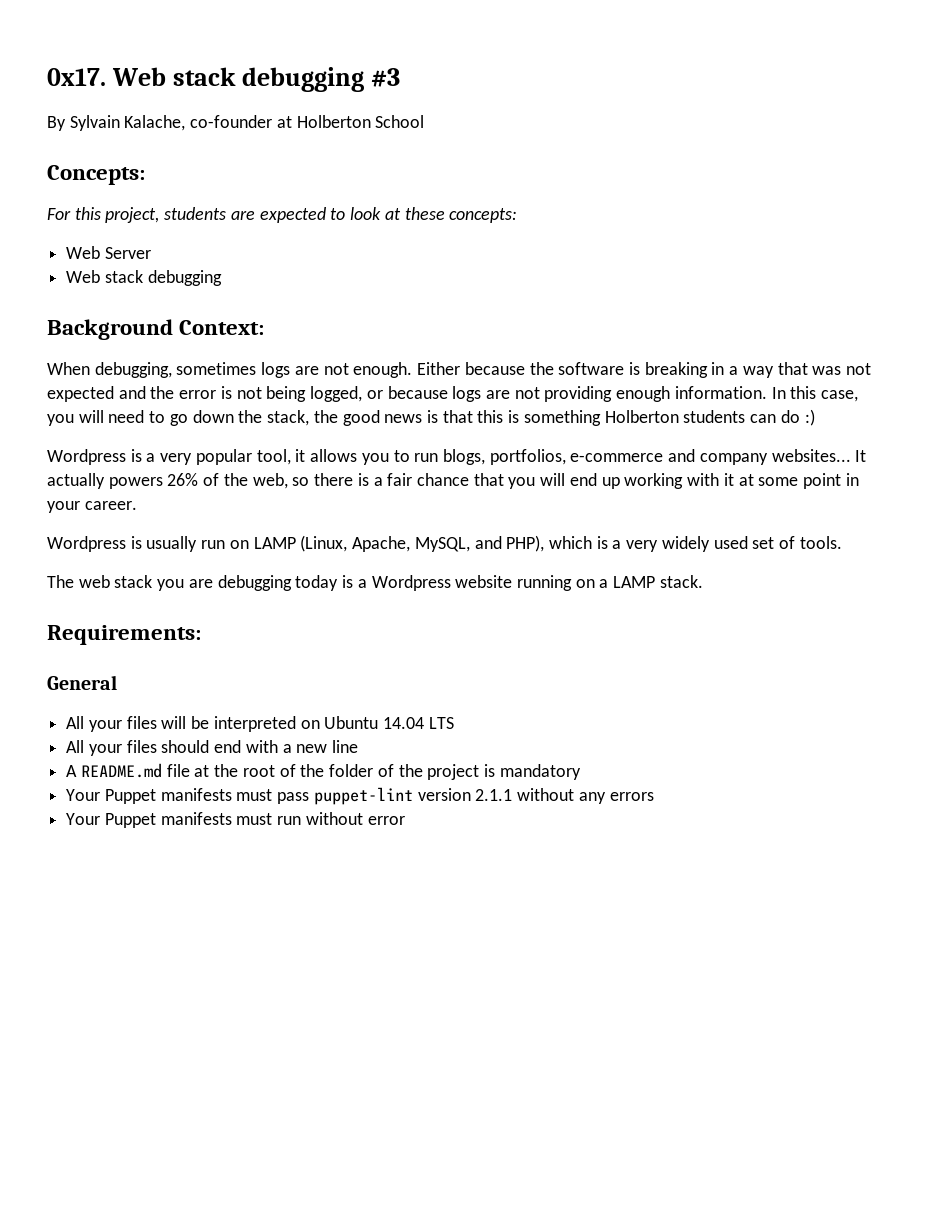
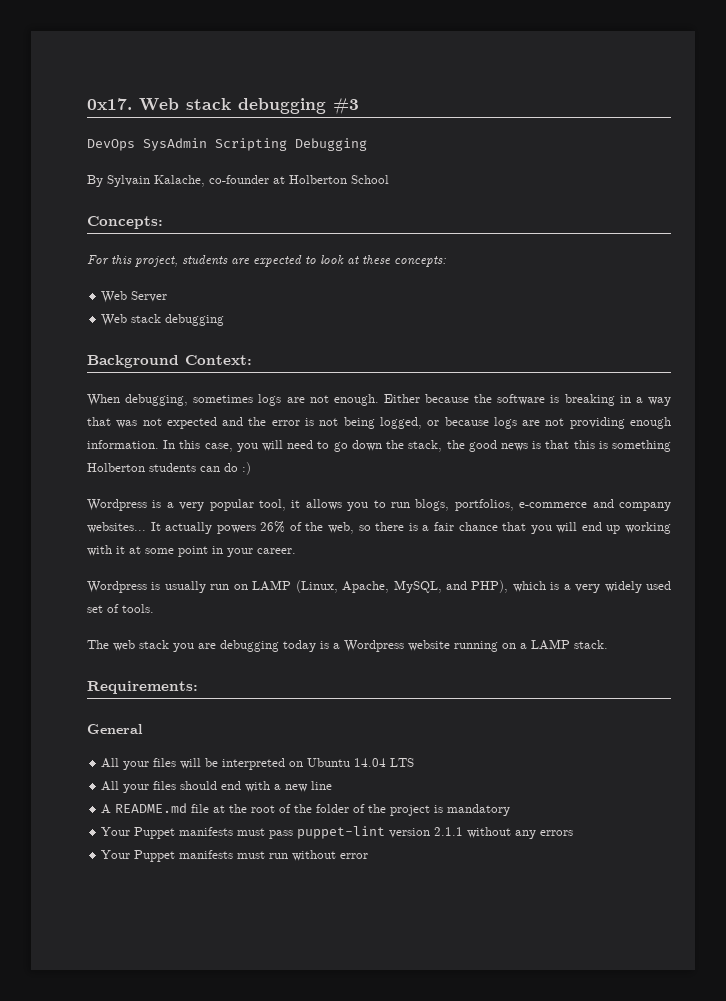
+ DevOps SysAdmin Scripting Debugging

